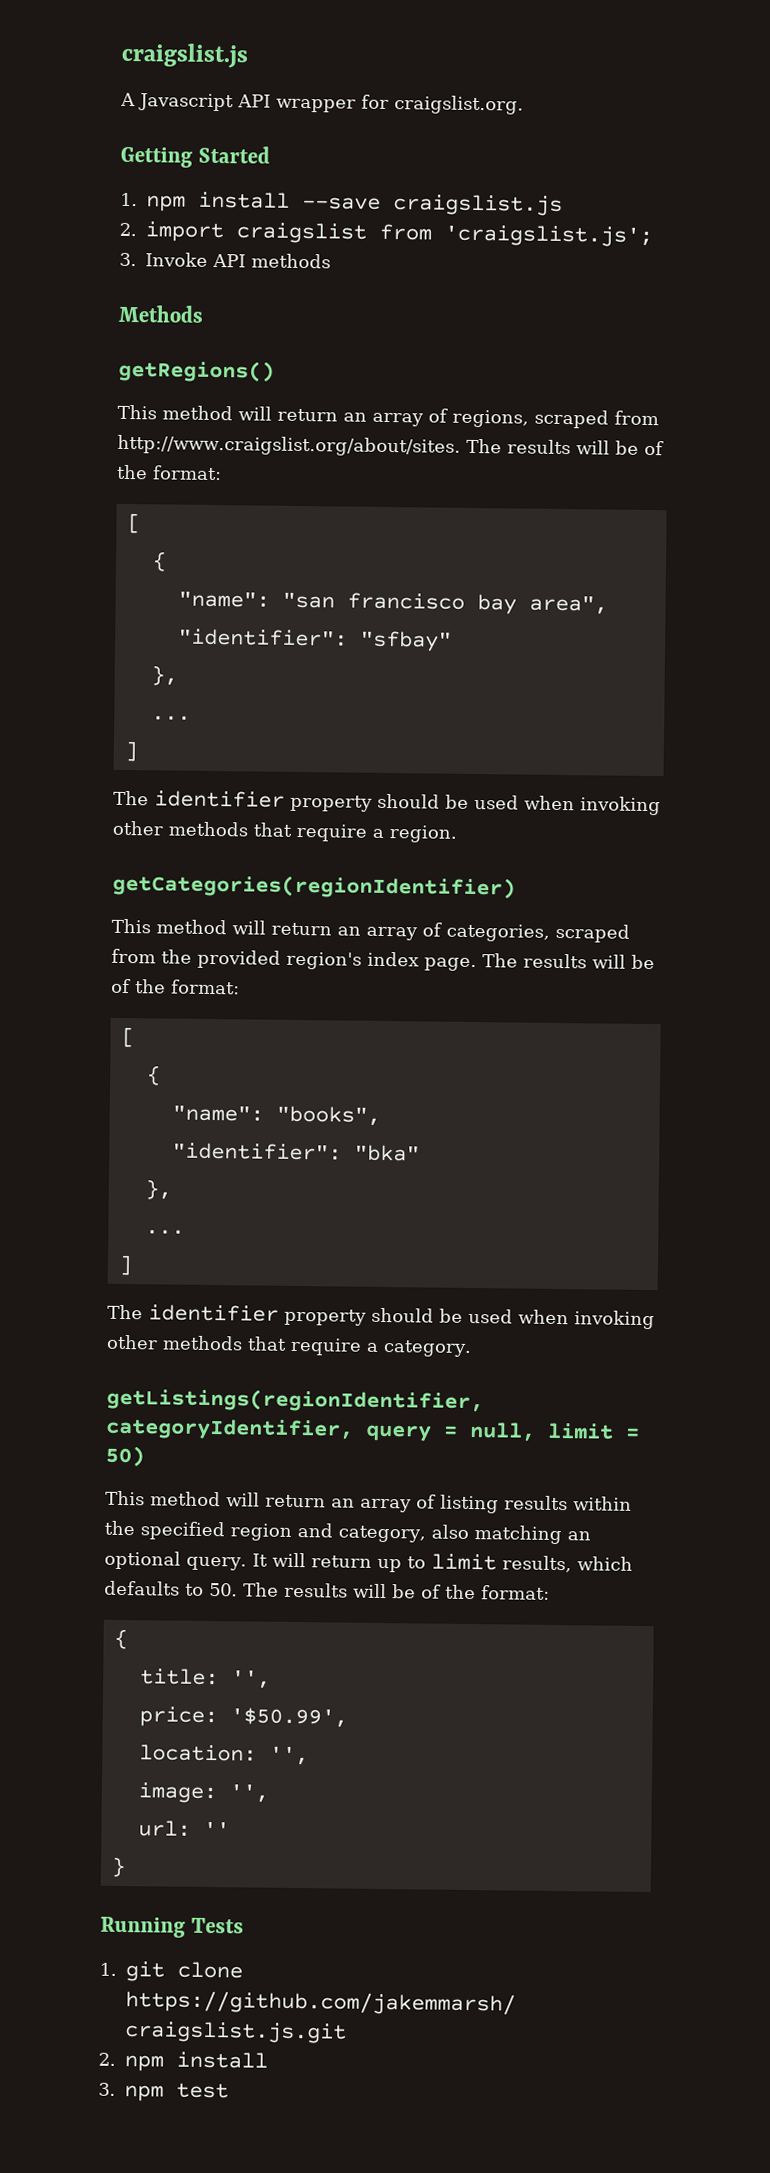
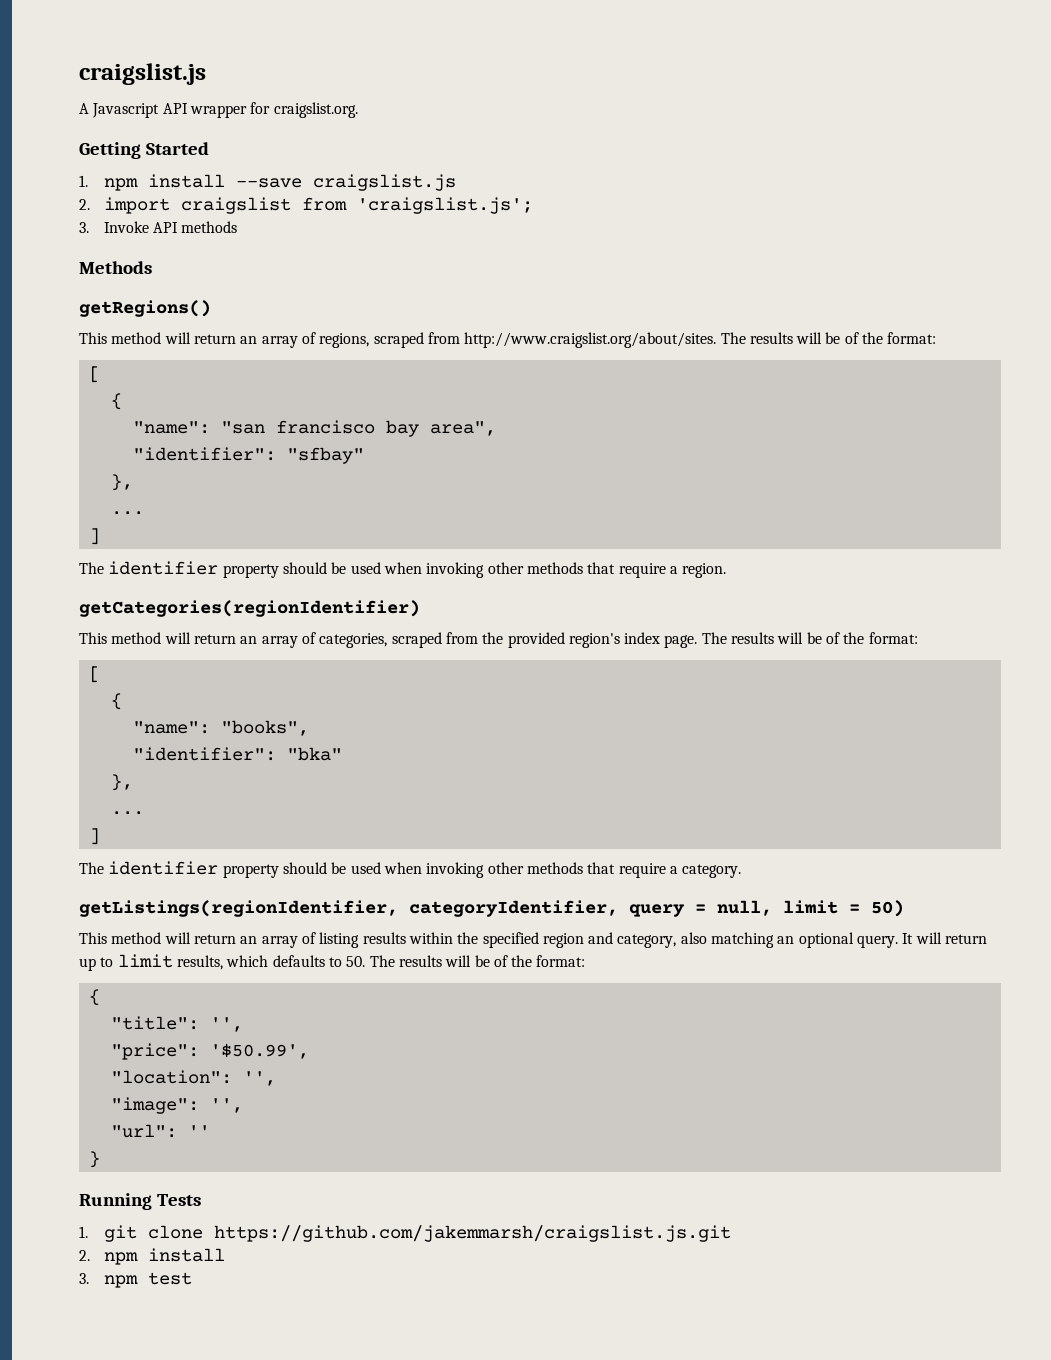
- title: '',
- price: '$50.99',
+ "title": '',
+ "price": '$50.99',
- location: '',
- image: '',
- url: ''
+ "location": '',
+ "image": '',
+ "url": ''

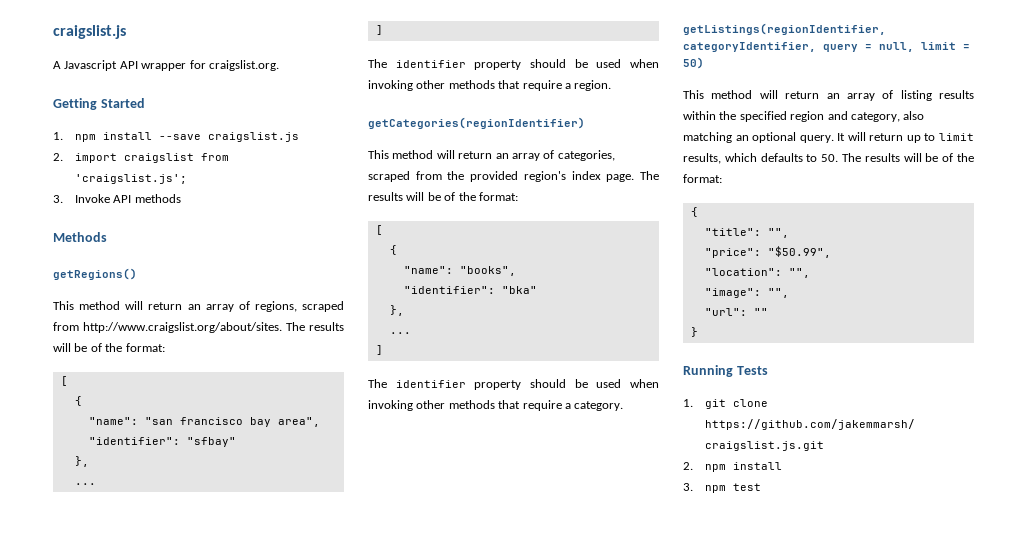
- "title": '',
+ "title": "",
- "price": '$50.99',
+ "price": "$50.99",
- "location": '',
+ "location": "",
- "image": '',
+ "image": "",
- "url": ''
+ "url": ""

